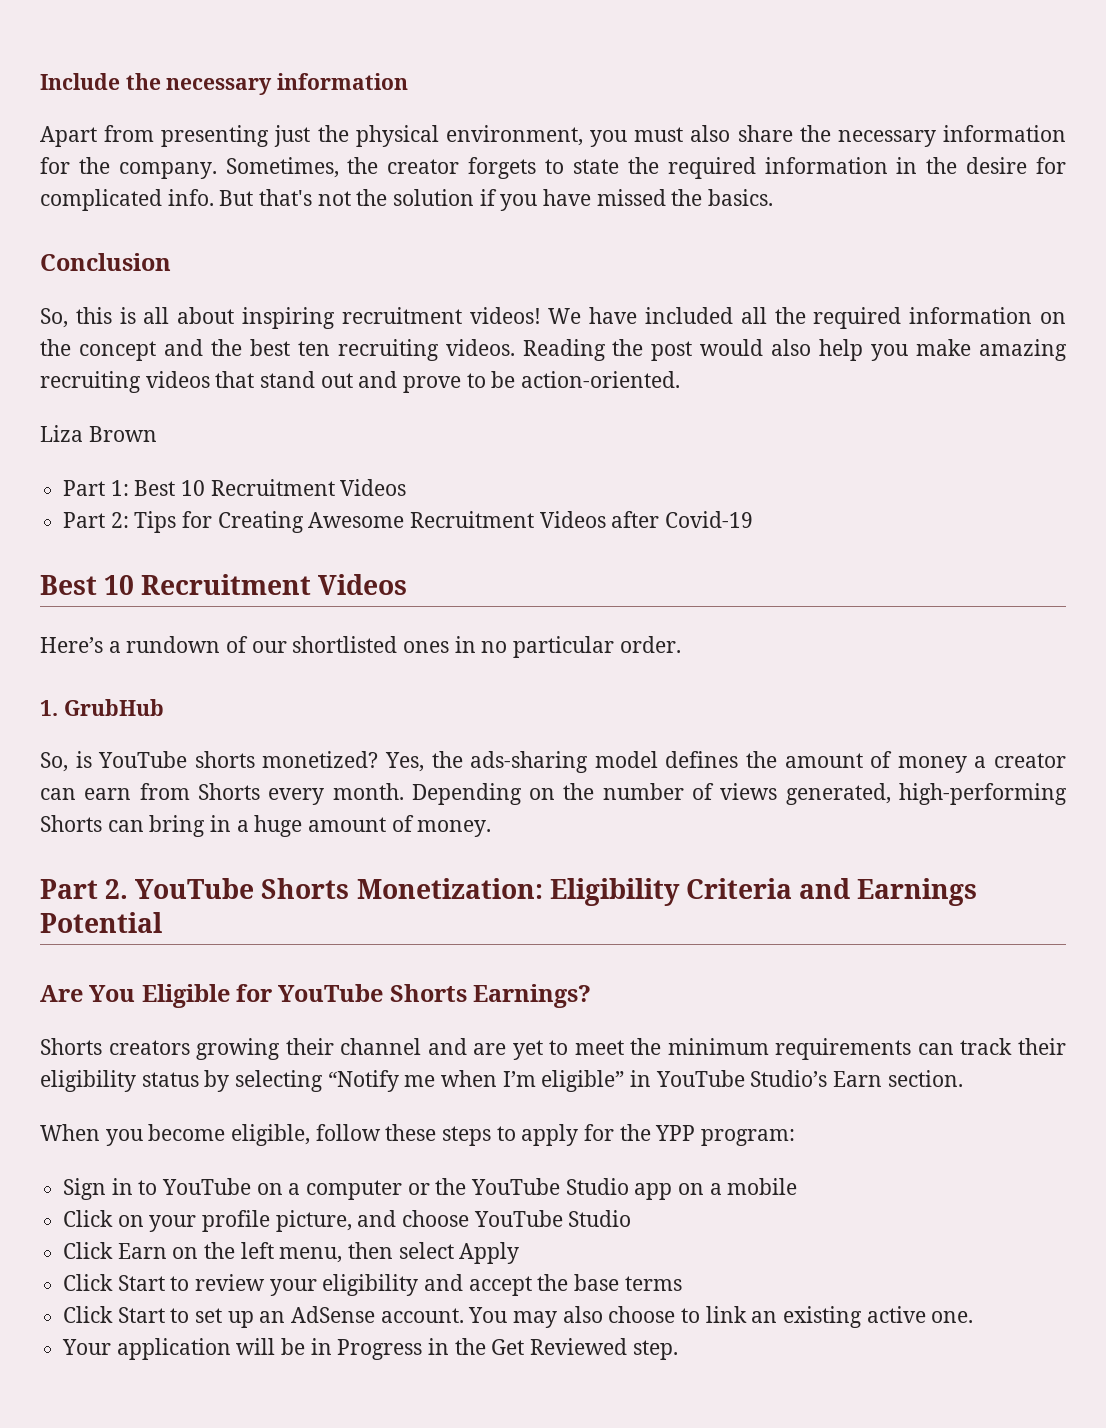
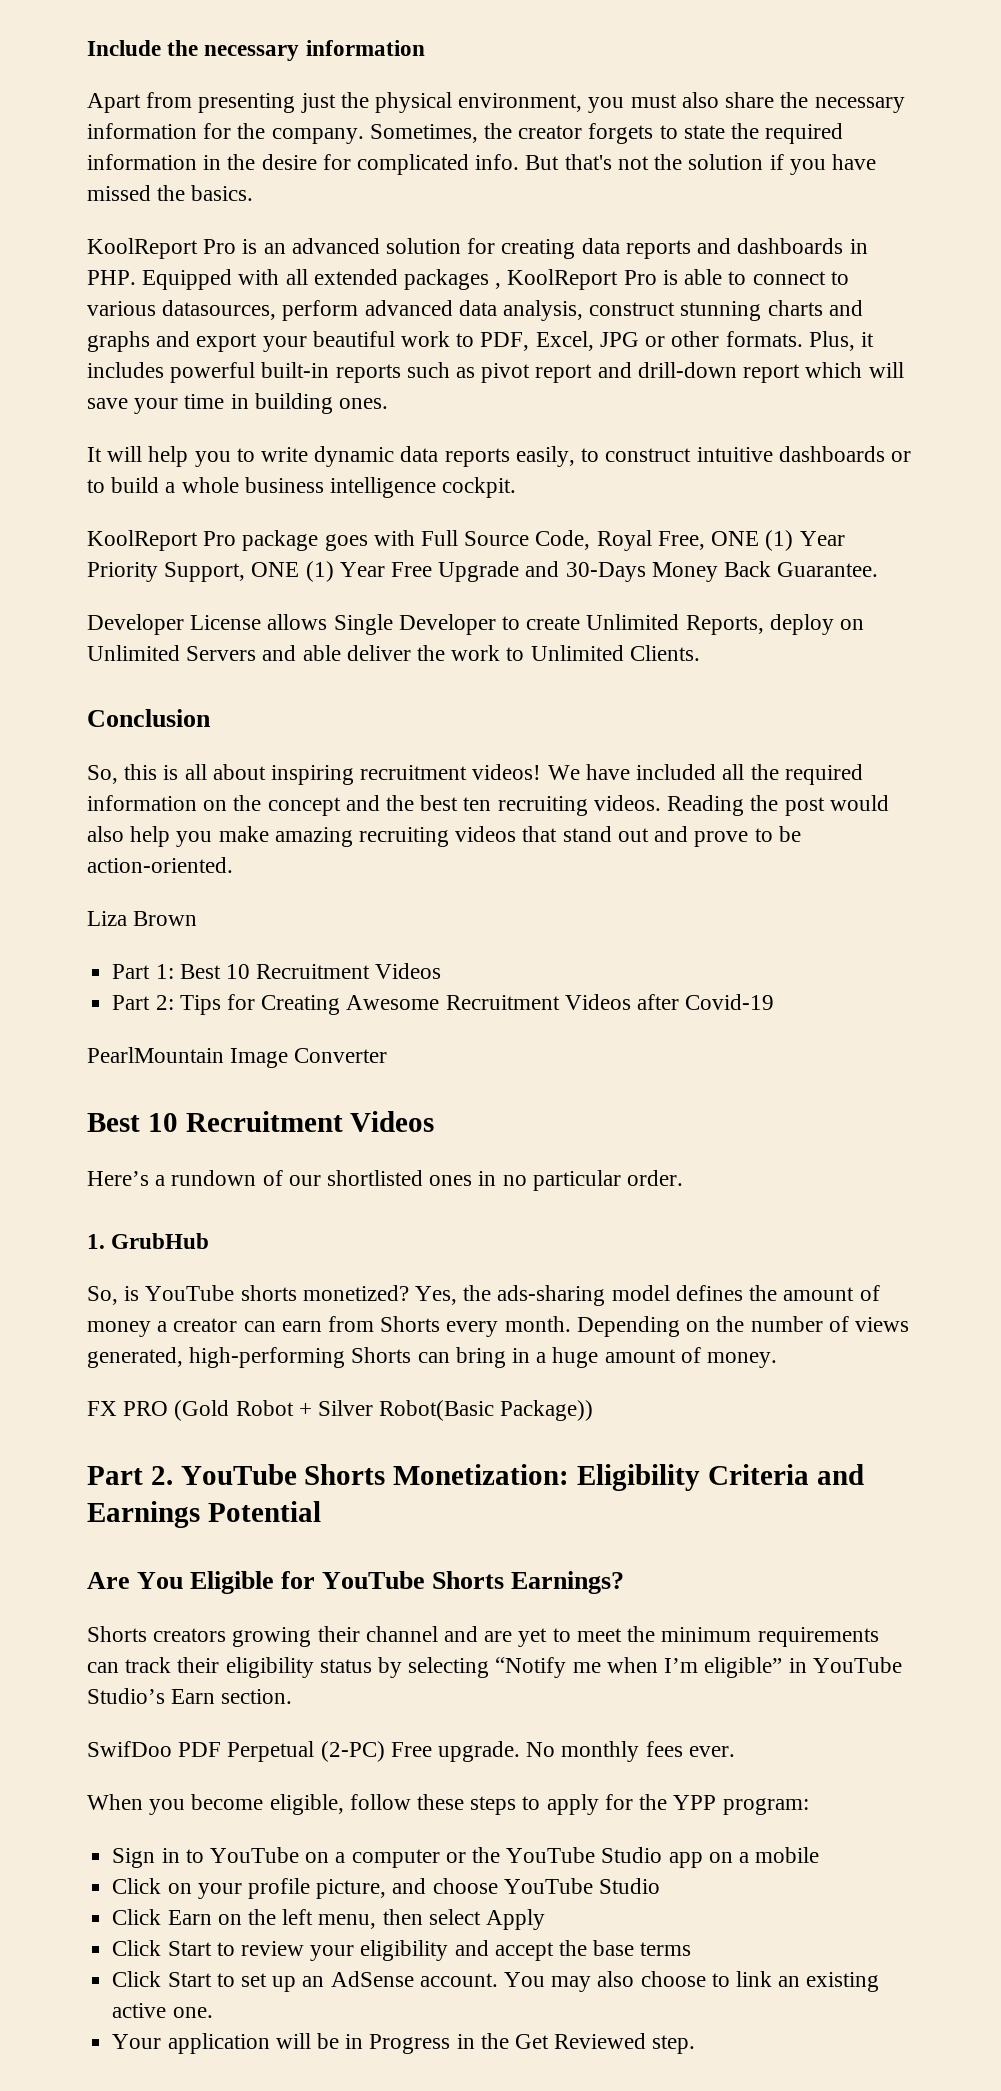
+ KoolReport Pro is an advanced solution for creating data reports and dashboards in PHP. Equipped with all extended packages , KoolReport Pro is able to connect to various datasources, perform advanced data analysis, construct stunning charts and graphs and export your beautiful work to PDF, Excel, JPG or other formats. Plus, it includes powerful built-in reports such as pivot report and drill-down report which will save your time in building ones.
+ It will help you to write dynamic data reports easily, to construct intuitive dashboards or to build a whole business intelligence cockpit.
+ KoolReport Pro package goes with Full Source Code, Royal Free, ONE (1) Year Priority Support, ONE (1) Year Free Upgrade and 30-Days Money Back Guarantee.
+ Developer License allows Single Developer to create Unlimited Reports, deploy on Unlimited Servers and able deliver the work to Unlimited Clients.
+ PearlMountain Image Converter
+ FX PRO (Gold Robot + Silver Robot(Basic Package))
+ SwifDoo PDF Perpetual (2-PC) Free upgrade. No monthly fees ever.

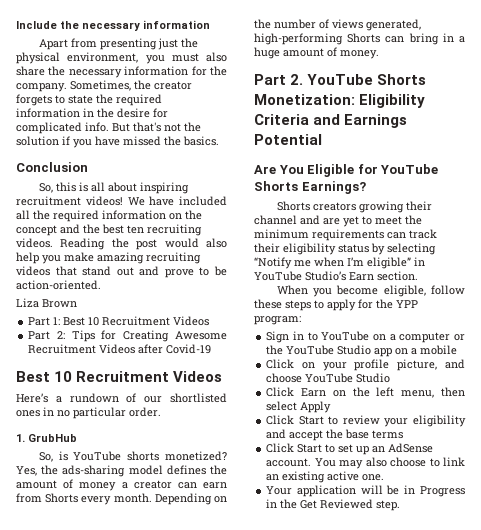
- KoolReport Pro is an advanced solution for creating data reports and dashboards in PHP. Equipped with all extended packages , KoolReport Pro is able to connect to various datasources, perform advanced data analysis, construct stunning charts and graphs and export your beautiful work to PDF, Excel, JPG or other formats. Plus, it includes powerful built-in reports such as pivot report and drill-down report which will save your time in building ones.
- It will help you to write dynamic data reports easily, to construct intuitive dashboards or to build a whole business intelligence cockpit.
- KoolReport Pro package goes with Full Source Code, Royal Free, ONE (1) Year Priority Support, ONE (1) Year Free Upgrade and 30-Days Money Back Guarantee.
- Developer License allows Single Developer to create Unlimited Reports, deploy on Unlimited Servers and able deliver the work to Unlimited Clients.
- PearlMountain Image Converter
- FX PRO (Gold Robot + Silver Robot(Basic Package))
- SwifDoo PDF Perpetual (2-PC) Free upgrade. No monthly fees ever.

